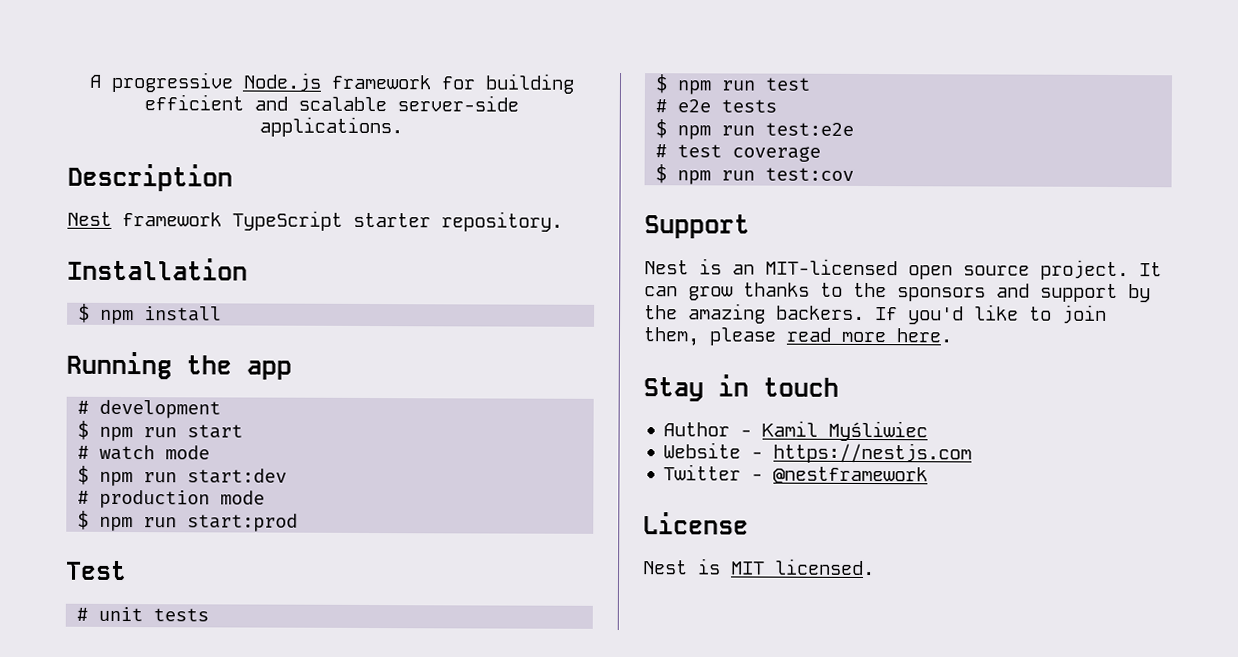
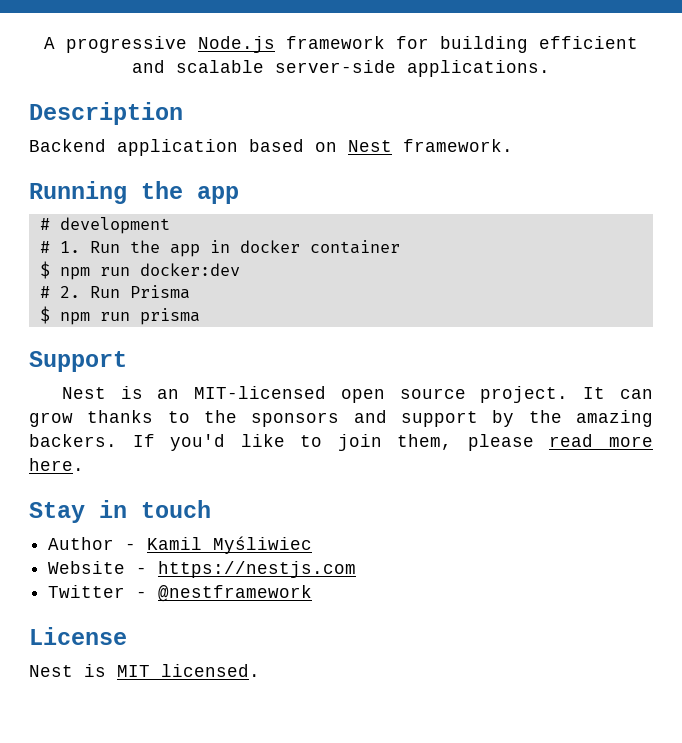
- Nest framework TypeScript starter repository.
- Installation
- $ npm install
+ Backend application based on Nest framework.
- $ npm run start
- # watch mode
- $ npm run start:dev
- # production mode
- $ npm run start:prod
- Test
- # unit tests
- $ npm run test
- # e2e tests
- $ npm run test:e2e
- # test coverage
- $ npm run test:cov
+ # 1. Run the app in docker container
+ $ npm run docker:dev
+ # 2. Run Prisma
+ $ npm run prisma

